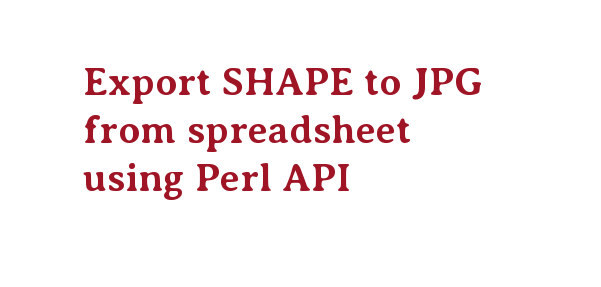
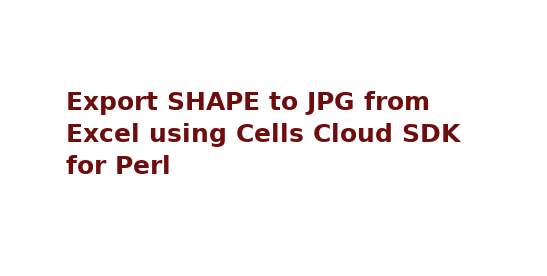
- Export SHAPE to JPG from spreadsheet using Perl API
+ Export SHAPE to JPG from Excel using Cells Cloud SDK for Perl

